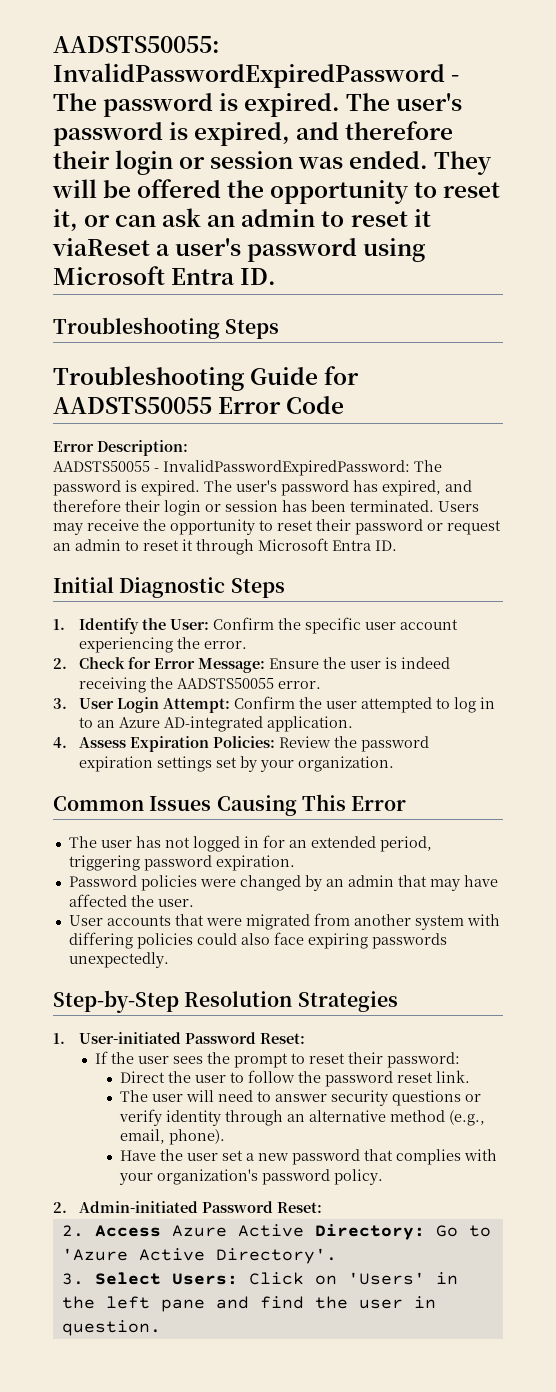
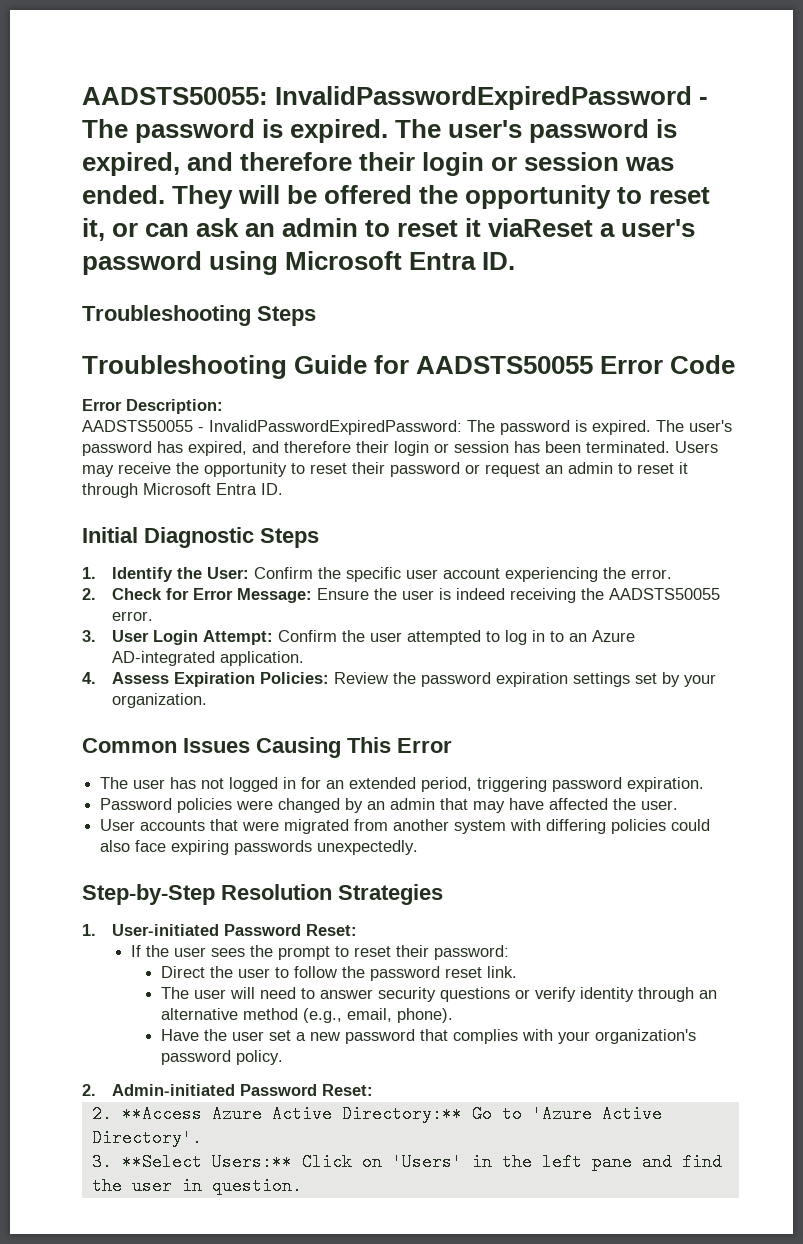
- 2. Access Azure Active Directory: Go to 'Azure Active Directory'.
+ 2. **Access Azure Active Directory:** Go to 'Azure Active Directory'.
- 3. Select Users: Click on 'Users' in the left pane and find the user in question.
+ 3. **Select Users:** Click on 'Users' in the left pane and find the user in question.

